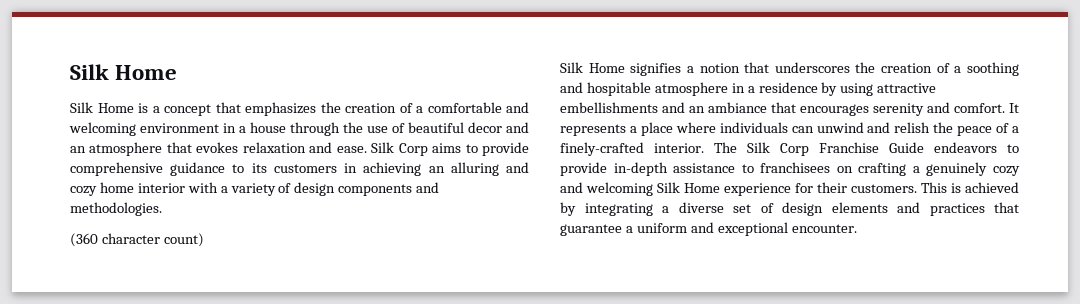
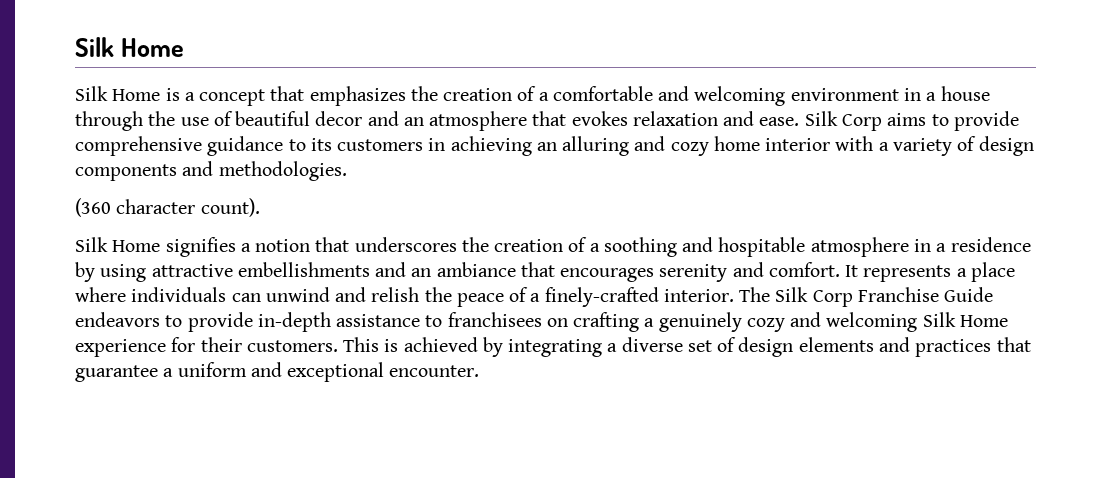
- (360 character count)
+ (360 character count).

